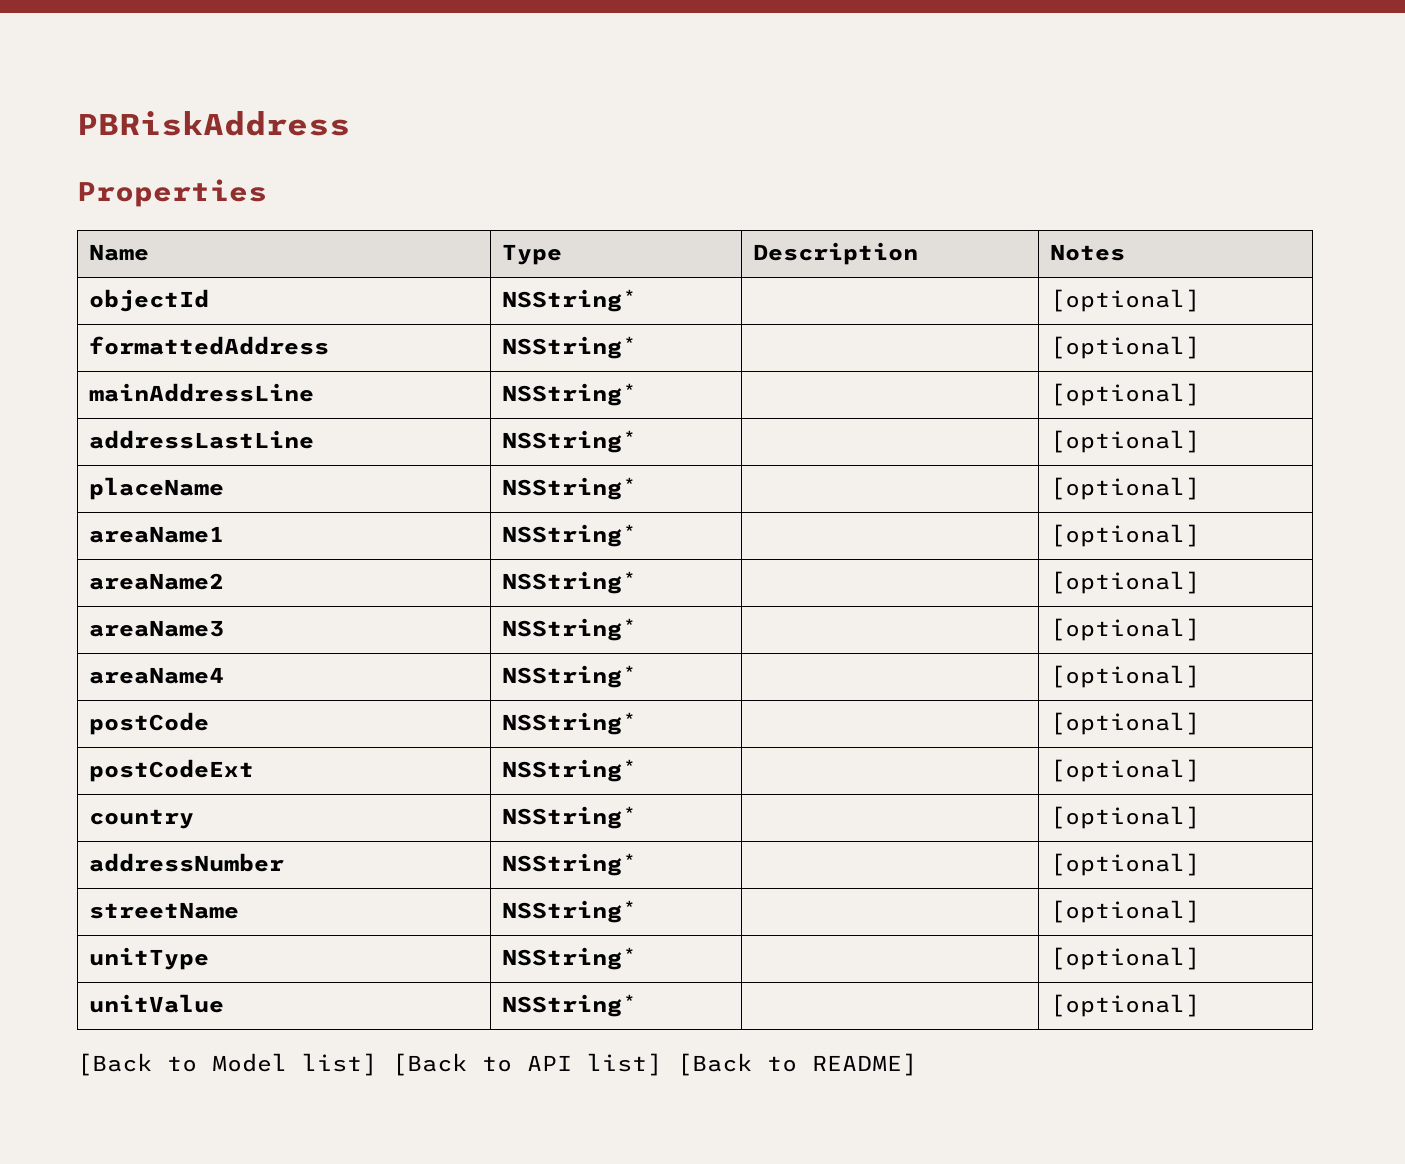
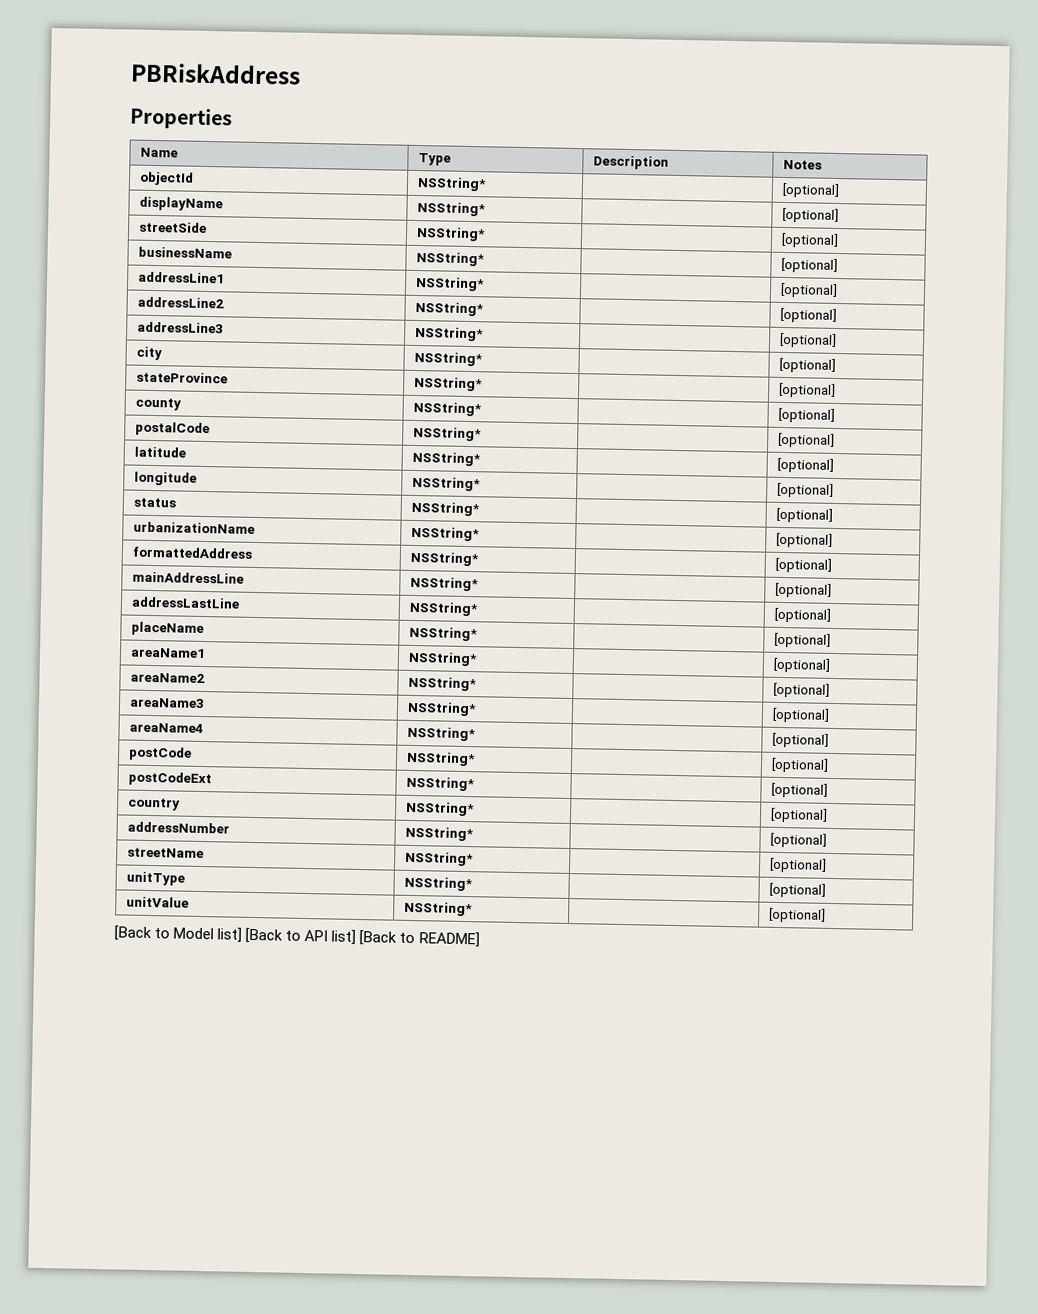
+ displayName | NSString* | | [optional]
+ streetSide | NSString* | | [optional]
+ businessName | NSString* | | [optional]
+ addressLine1 | NSString* | | [optional]
+ addressLine2 | NSString* | | [optional]
+ addressLine3 | NSString* | | [optional]
+ city | NSString* | | [optional]
+ stateProvince | NSString* | | [optional]
+ county | NSString* | | [optional]
+ postalCode | NSString* | | [optional]
+ latitude | NSString* | | [optional]
+ longitude | NSString* | | [optional]
+ status | NSString* | | [optional]
+ urbanizationName | NSString* | | [optional]

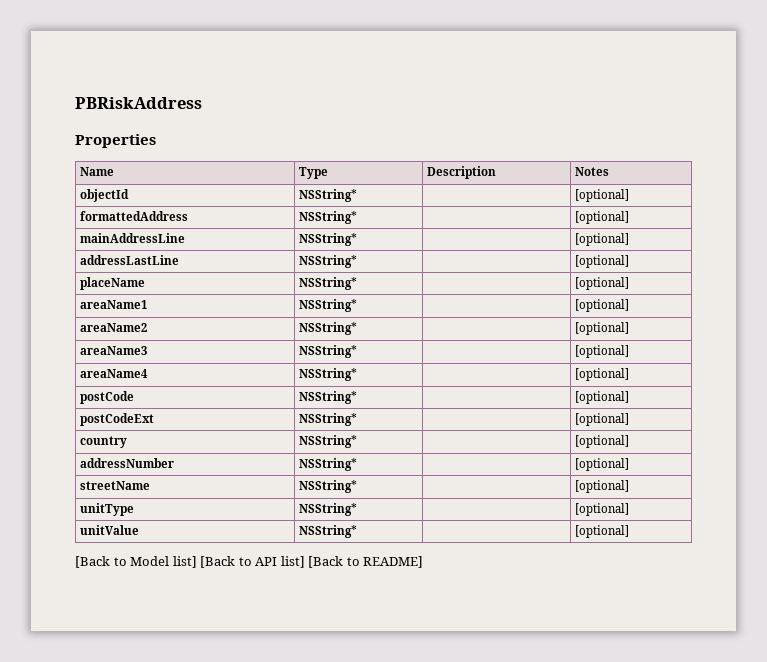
- displayName | NSString* | | [optional]
- streetSide | NSString* | | [optional]
- businessName | NSString* | | [optional]
- addressLine1 | NSString* | | [optional]
- addressLine2 | NSString* | | [optional]
- addressLine3 | NSString* | | [optional]
- city | NSString* | | [optional]
- stateProvince | NSString* | | [optional]
- county | NSString* | | [optional]
- postalCode | NSString* | | [optional]
- latitude | NSString* | | [optional]
- longitude | NSString* | | [optional]
- status | NSString* | | [optional]
- urbanizationName | NSString* | | [optional]

